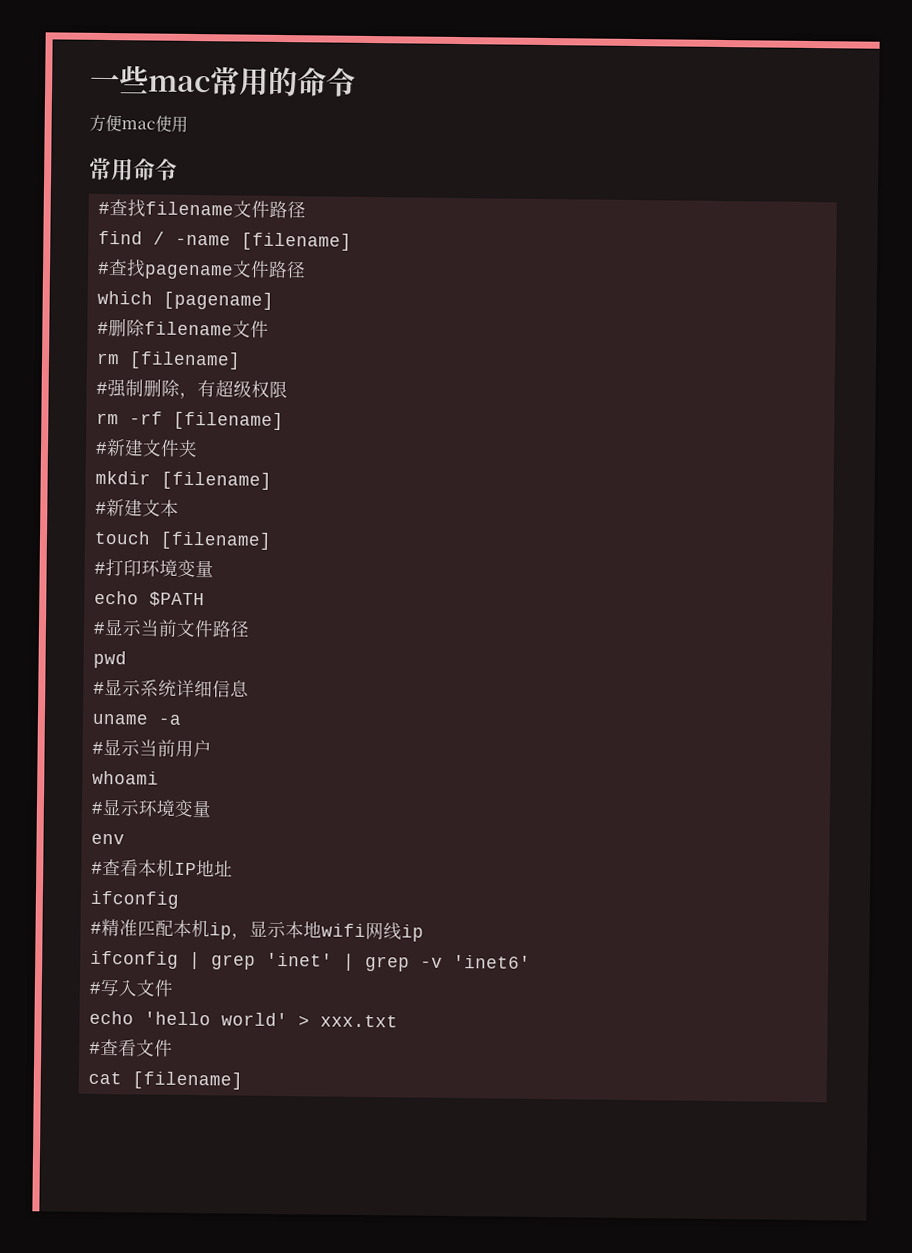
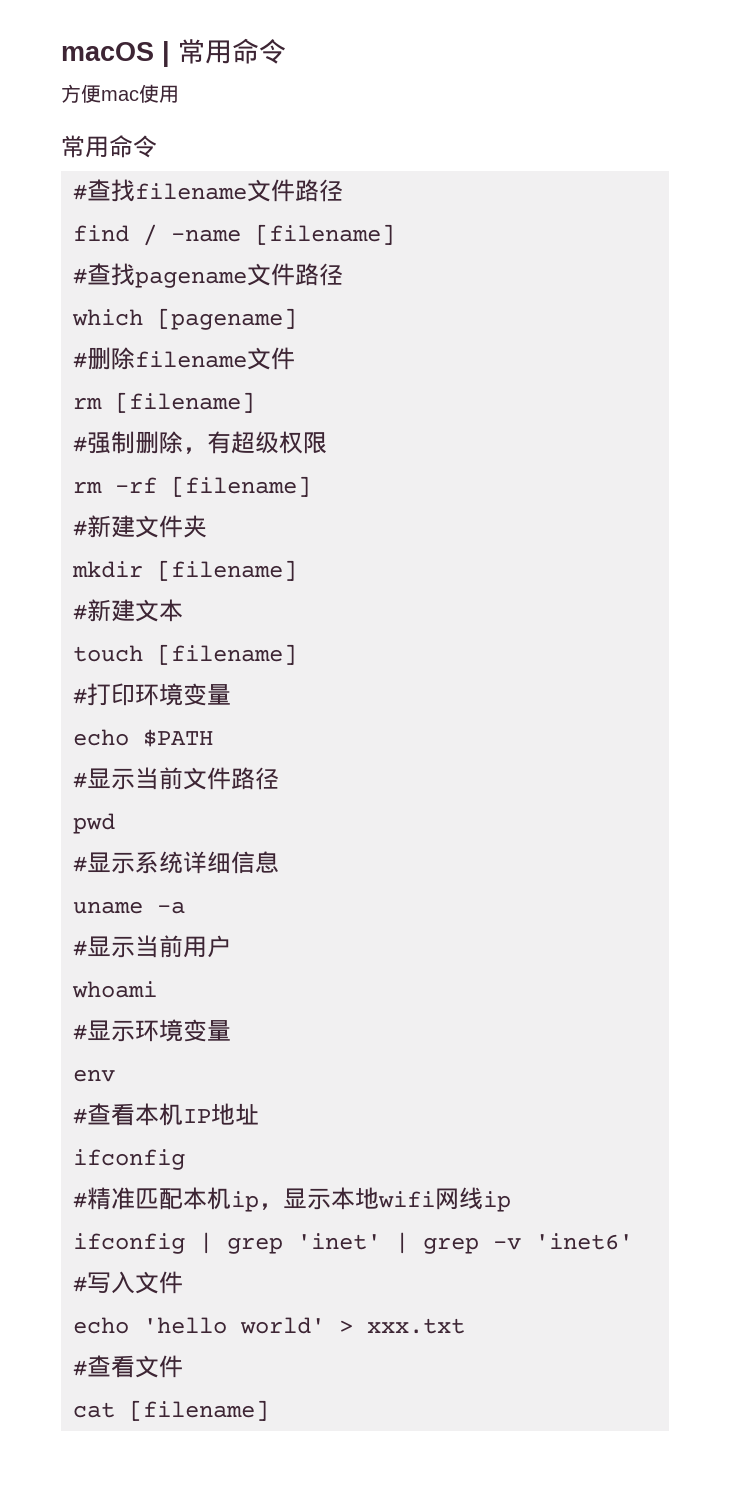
- 一些mac常用的命令
+ macOS | 常用命令

